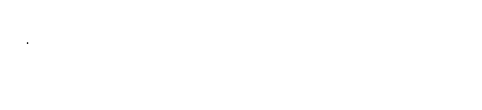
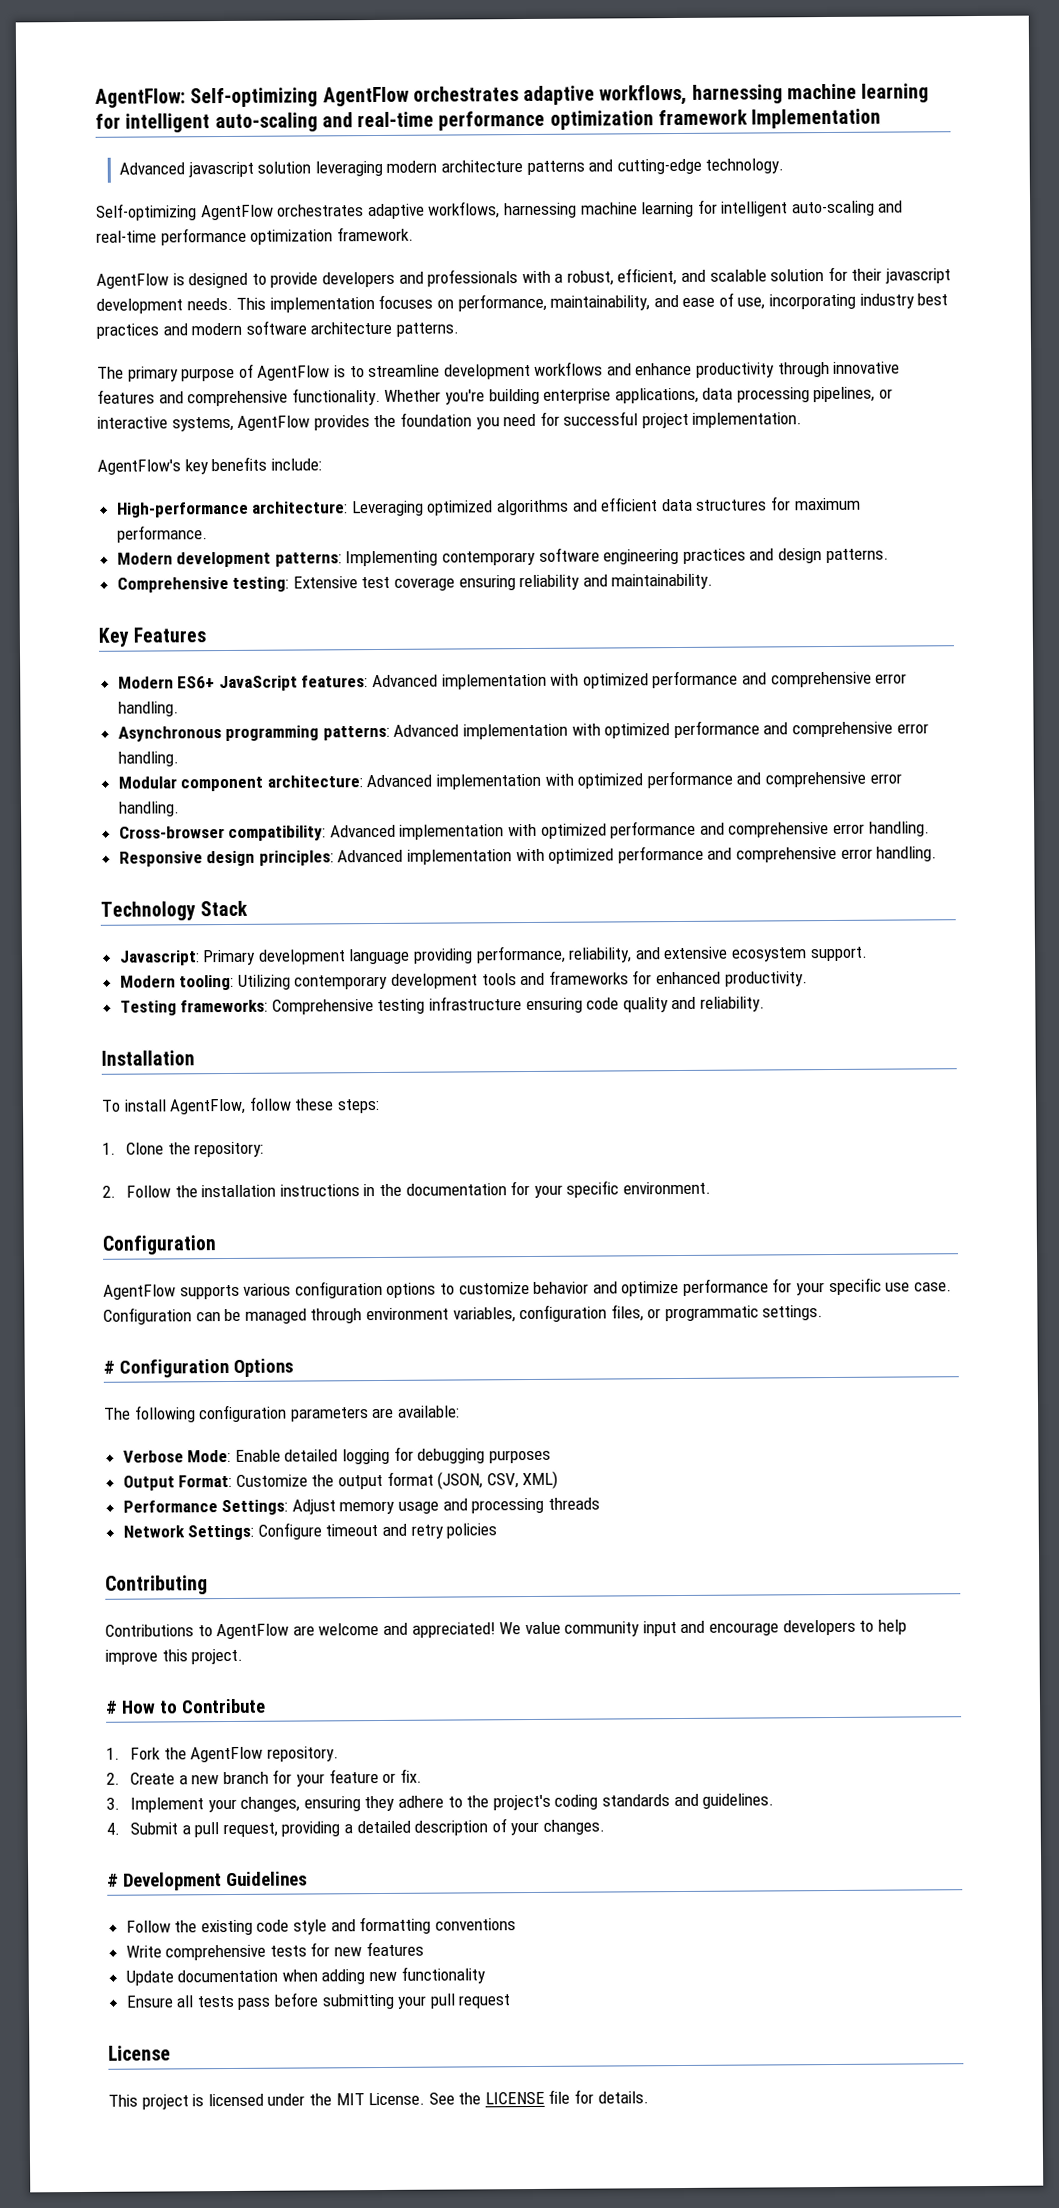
- .
+ AgentFlow: Self-optimizing AgentFlow orchestrates adaptive workflows, harnessing machine learning for intelligent auto-scaling and real-time performance optimization framework Implementation
+ Advanced javascript solution leveraging modern architecture patterns and cutting-edge technology.
+ Self-optimizing AgentFlow orchestrates adaptive workflows, harnessing machine learning for intelligent auto-scaling and real-time performance optimization framework.
+ AgentFlow is designed to provide developers and professionals with a robust, efficient, and scalable solution for their javascript development needs. This implementation focuses on performance, maintainability, and ease of use, incorporating industry best practices and modern software architecture patterns.
+ The primary purpose of AgentFlow is to streamline development workflows and enhance productivity through innovative features and comprehensive functionality. Whether you're building enterprise applications, data processing pipelines, or interactive systems, AgentFlow provides the foundation you need for successful project implementation.
+ AgentFlow's key benefits include:
+ High-performance architecture: Leveraging optimized algorithms and efficient data structures for maximum performance.
+ Modern development patterns: Implementing contemporary software engineering practices and design patterns.
+ Comprehensive testing: Extensive test coverage ensuring reliability and maintainability.
+ Key Features
+ Modern ES6+ JavaScript features: Advanced implementation with optimized performance and comprehensive error handling.
+ Asynchronous programming patterns: Advanced implementation with optimized performance and comprehensive error handling.
+ Modular component architecture: Advanced implementation with optimized performance and comprehensive error handling.
+ Cross-browser compatibility: Advanced implementation with optimized performance and comprehensive error handling.
+ Responsive design principles: Advanced implementation with optimized performance and comprehensive error handling.
+ Technology Stack
+ Javascript: Primary development language providing performance, reliability, and extensive ecosystem support.
+ Modern tooling: Utilizing contemporary development tools and frameworks for enhanced productivity.
+ Testing frameworks: Comprehensive testing infrastructure ensuring code quality and reliability.
+ Installation
+ To install AgentFlow, follow these steps:
+ 1. Clone the repository:
+ 2. Follow the installation instructions in the documentation for your specific environment.
+ Configuration
+ AgentFlow supports various configuration options to customize behavior and optimize performance for your specific use case. Configuration can be managed through environment variables, configuration files, or programmatic settings.
+ # Configuration Options
+ The following configuration parameters are available:
+ Verbose Mode: Enable detailed logging for debugging purposes
+ Output Format: Customize the output format (JSON, CSV, XML)
+ Performance Settings: Adjust memory usage and processing threads
+ Network Settings: Configure timeout and retry policies
+ Contributing
+ Contributions to AgentFlow are welcome and appreciated! We value community input and encourage developers to help improve this project.
+ # How to Contribute
+ 1. Fork the AgentFlow repository.
+ 2. Create a new branch for your feature or fix.
+ 3. Implement your changes, ensuring they adhere to the project's coding standards and guidelines.
+ 4. Submit a pull request, providing a detailed description of your changes.
+ # Development Guidelines
+ Follow the existing code style and formatting conventions
+ Write comprehensive tests for new features
+ Update documentation when adding new functionality
+ Ensure all tests pass before submitting your pull request
+ License
+ This project is licensed under the MIT License. See the LICENSE file for details.

